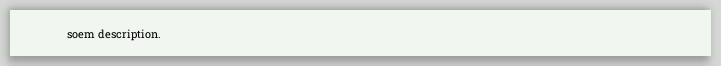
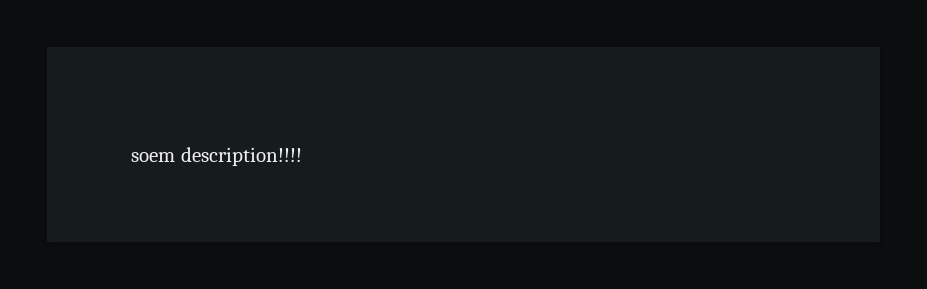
- soem description.
+ soem description!!!!

